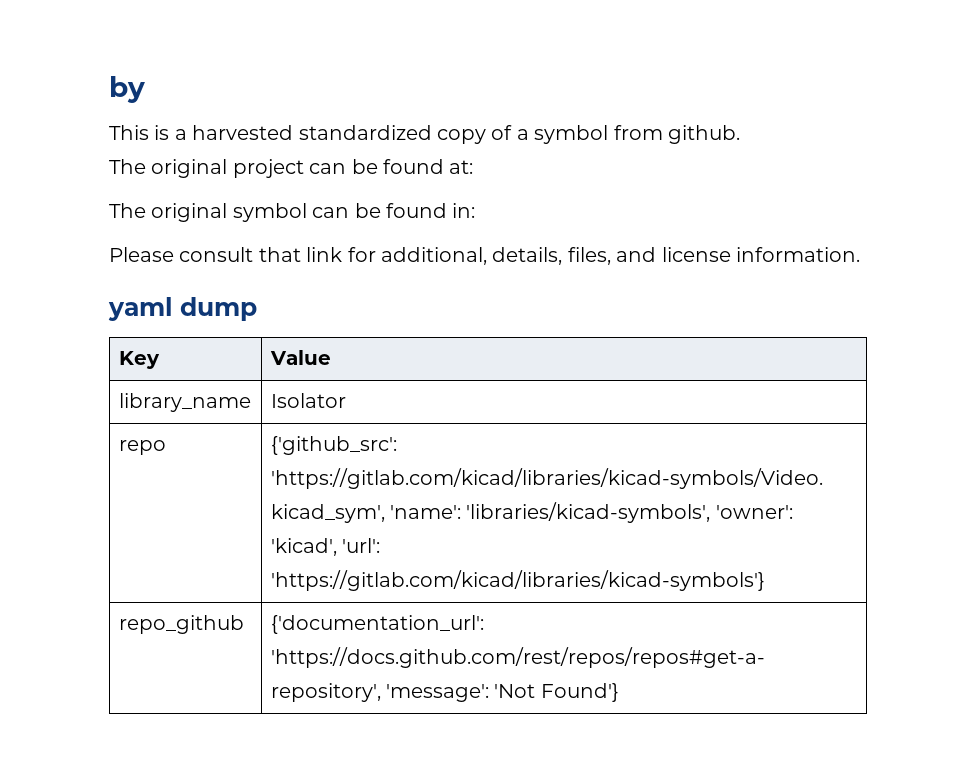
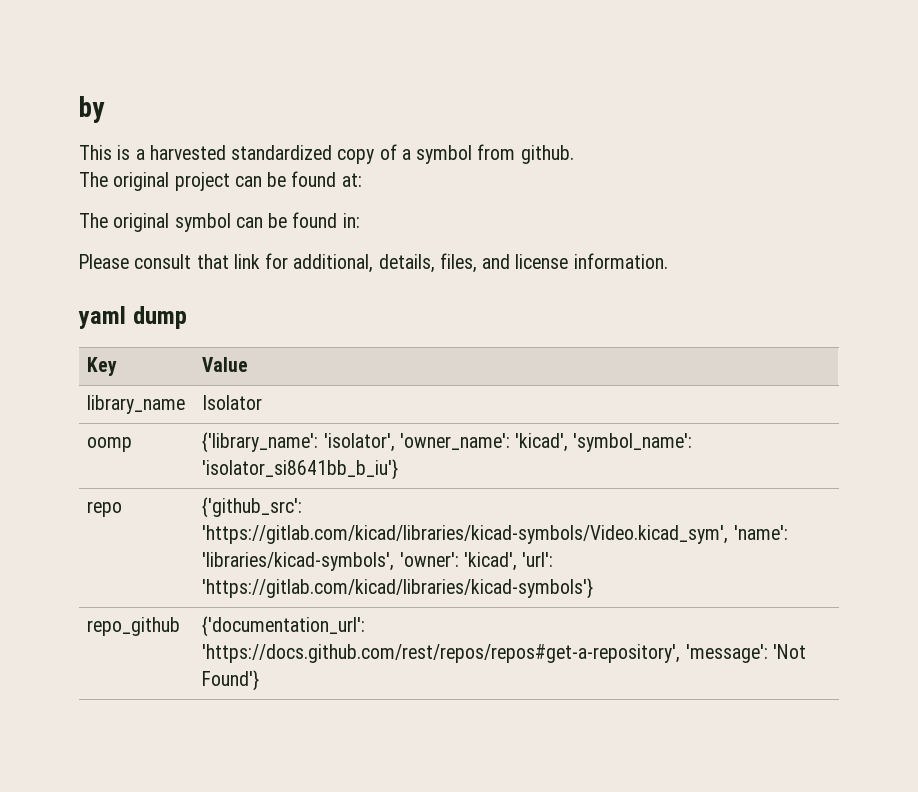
+ oomp | {'library_name': 'isolator', 'owner_name': 'kicad', 'symbol_name': 'isolator_si8641bb_b_iu'}

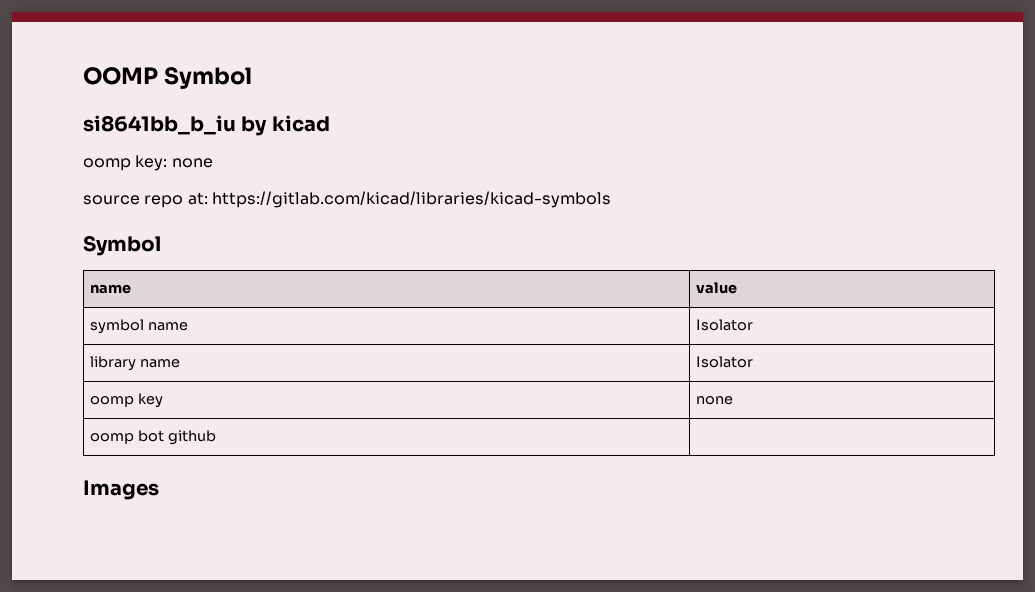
- by
- This is a harvested standardized copy of a symbol from github.
- The original project can be found at:
- The original symbol can be found in:
- Please consult that link for additional, details, files, and license information.
- yaml dump
- Key | Value
- library_name | Isolator
- oomp | {'library_name': 'isolator', 'owner_name': 'kicad', 'symbol_name': 'isolator_si8641bb_b_iu'}
- repo | {'github_src': 'https://gitlab.com/kicad/libraries/kicad-symbols/Video.kicad_sym', 'name': 'libraries/kicad-symbols', 'owner': 'kicad', 'url': 'https://gitlab.com/kicad/libraries/kicad-symbols'}
- repo_github | {'documentation_url': 'https://docs.github.com/rest/repos/repos#get-a-repository', 'message': 'Not Found'}
+ OOMP Symbol
+ si8641bb_b_iu by kicad
+ oomp key: none
+ source repo at: https://gitlab.com/kicad/libraries/kicad-symbols
+ Symbol
+ name | value
+ symbol name | Isolator
+ library name | Isolator
+ oomp key | none
+ oomp bot github |
+ Images

